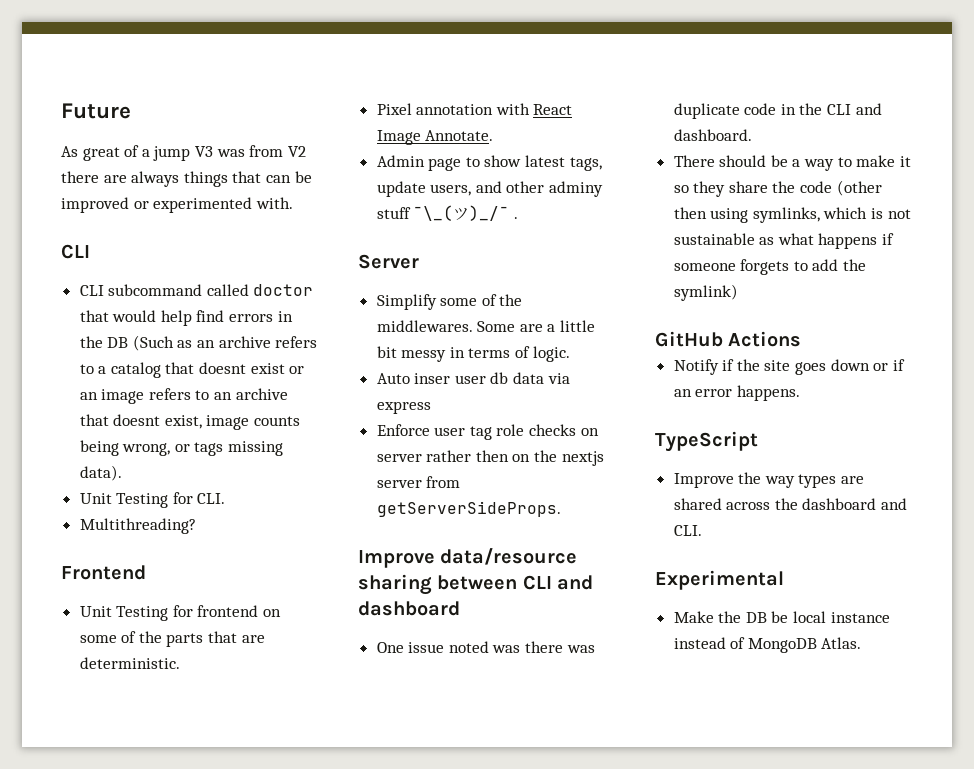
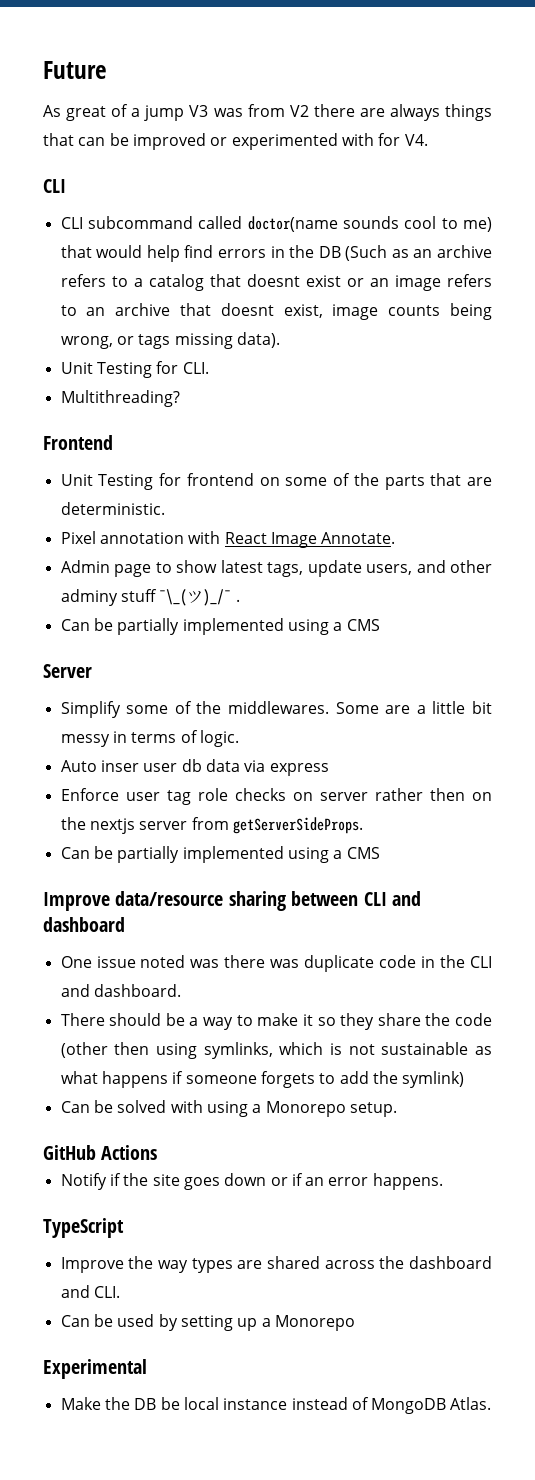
- As great of a jump V3 was from V2 there are always things that can be improved or experimented with.
+ As great of a jump V3 was from V2 there are always things that can be improved or experimented with for V4.
- CLI subcommand called doctor that would help find errors in the DB (Such as an archive refers to a catalog that doesnt exist or an image refers to an archive that doesnt exist, image counts being wrong, or tags missing data).
+ CLI subcommand called doctor(name sounds cool to me) that would help find errors in the DB (Such as an archive refers to a catalog that doesnt exist or an image refers to an archive that doesnt exist, image counts being wrong, or tags missing data).
  Admin page to show latest tags, update users, and other adminy stuff ¯\_(ツ)_/¯ .
+ Can be partially implemented using a CMS
  Enforce user tag role checks on server rather then on the nextjs server from getServerSideProps.
+ Can be partially implemented using a CMS
+ Can be solved with using a Monorepo setup.
+ Can be used by setting up a Monorepo

